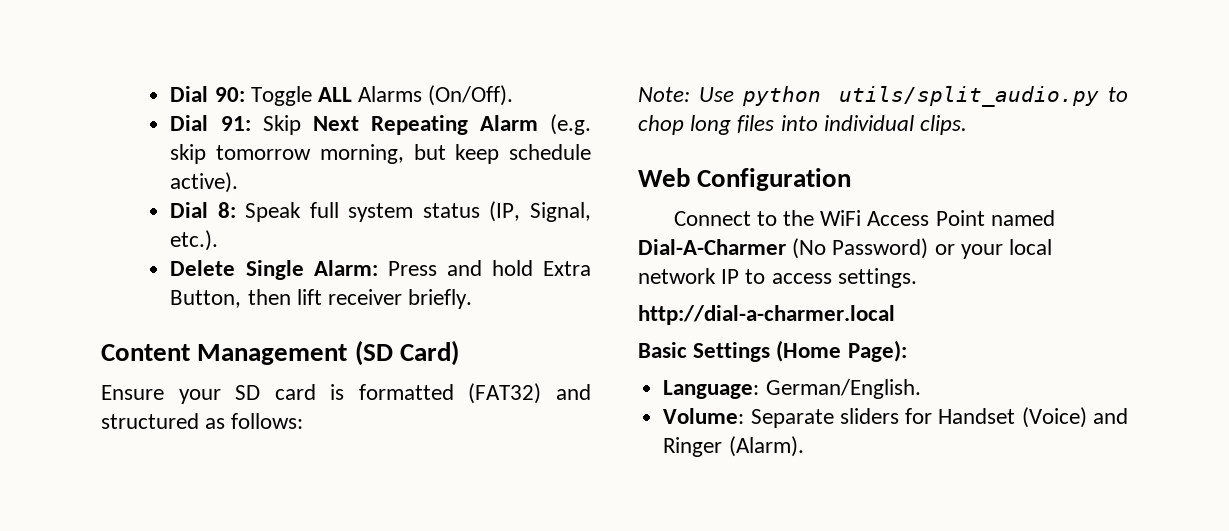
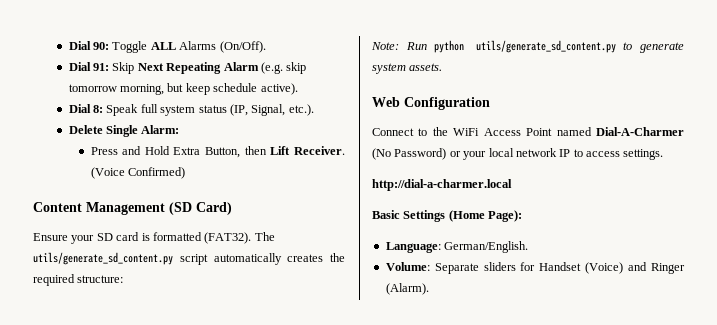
- Delete Single Alarm: Press and hold Extra Button, then lift receiver briefly.
+ Delete Single Alarm:
+ Press and Hold Extra Button, then Lift Receiver. (Voice Confirmed)
- Ensure your SD card is formatted (FAT32) and structured as follows:
- Note: Use python utils/split_audio.py to chop long files into individual clips.
+ Ensure your SD card is formatted (FAT32). The utils/generate_sd_content.py script automatically creates the required structure:
+ Note: Run python utils/generate_sd_content.py to generate system assets.

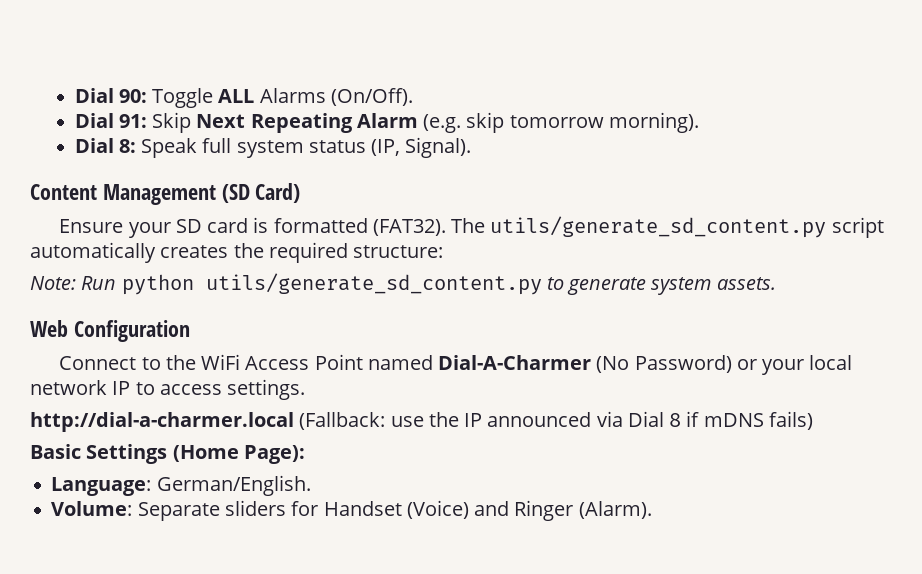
- Dial 91: Skip Next Repeating Alarm (e.g. skip tomorrow morning, but keep schedule active).
+ Dial 91: Skip Next Repeating Alarm (e.g. skip tomorrow morning).
- Dial 8: Speak full system status (IP, Signal, etc.).
- Delete Single Alarm:
- Press and Hold Extra Button, then Lift Receiver. (Voice Confirmed)
+ Dial 8: Speak full system status (IP, Signal).
- http://dial-a-charmer.local
+ http://dial-a-charmer.local (Fallback: use the IP announced via Dial 8 if mDNS fails)

